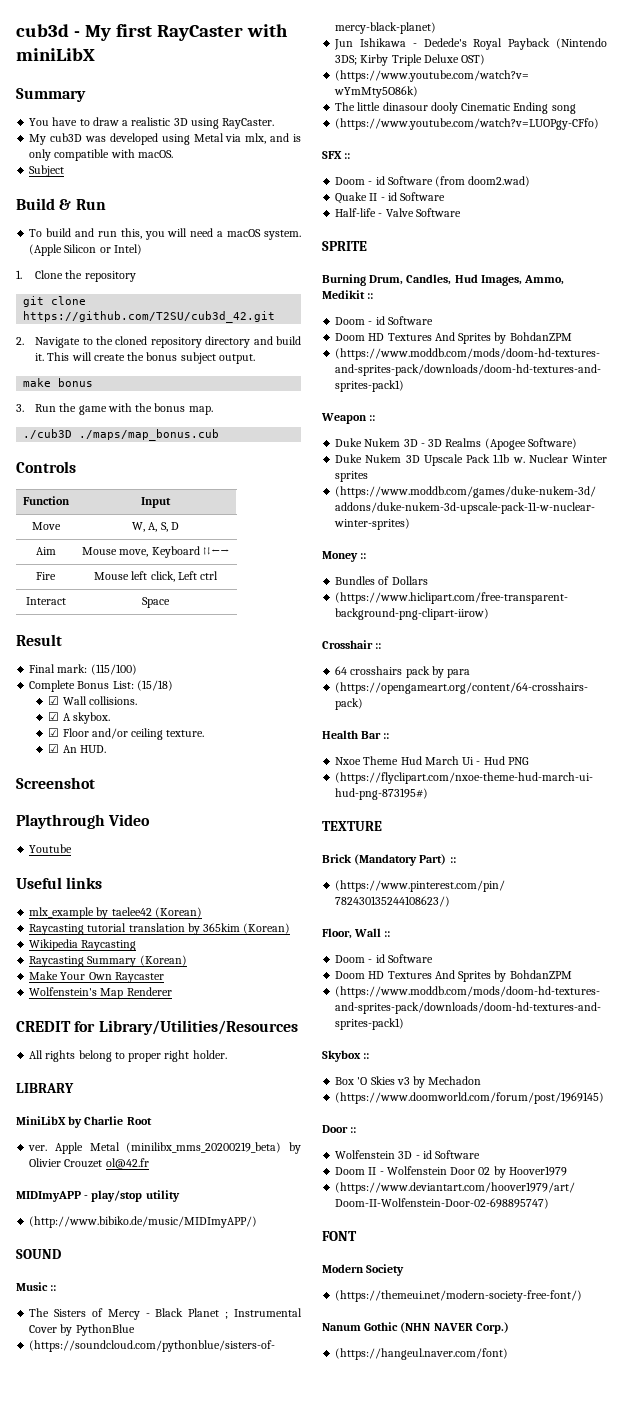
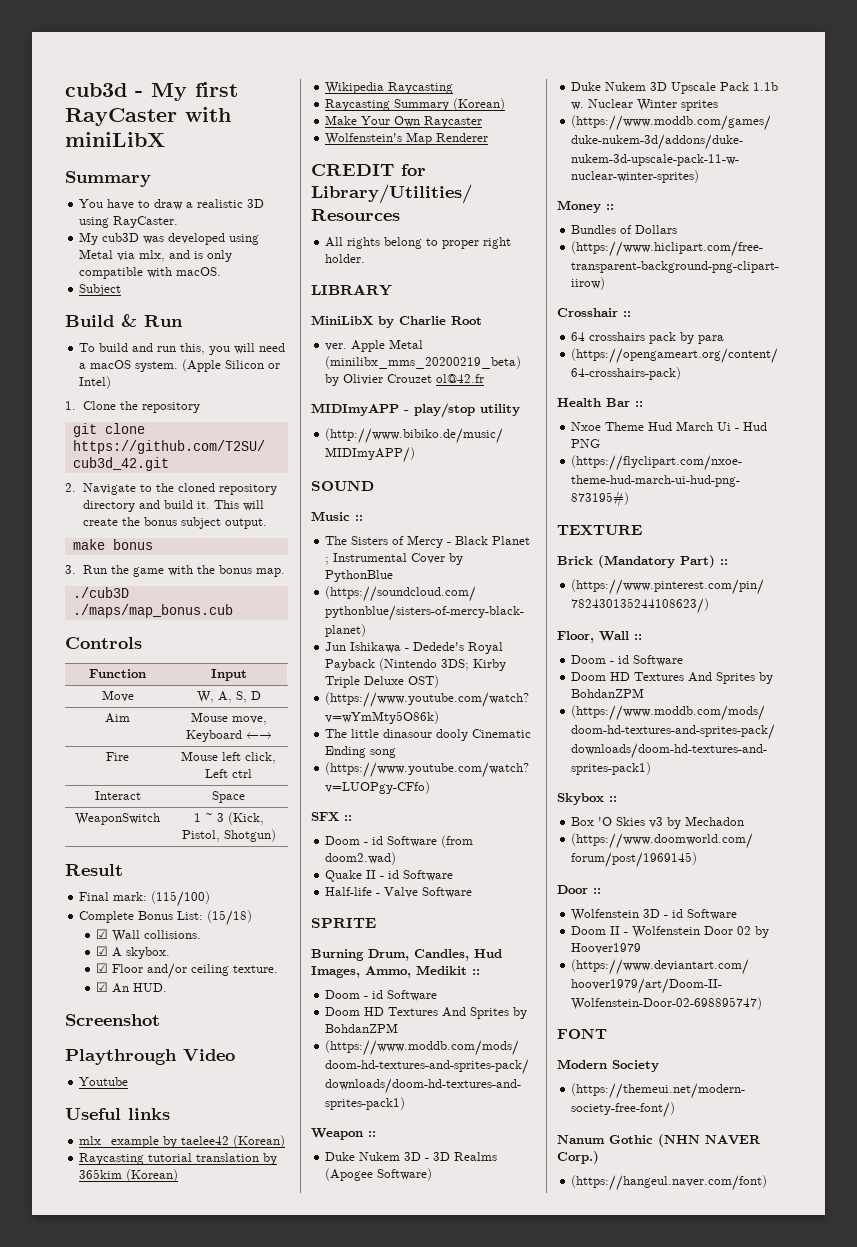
- Aim | Mouse move, Keyboard ↑↓←→
+ Aim | Mouse move, Keyboard ←→
+ WeaponSwitch | 1 ~ 3 (Kick, Pistol, Shotgun)

